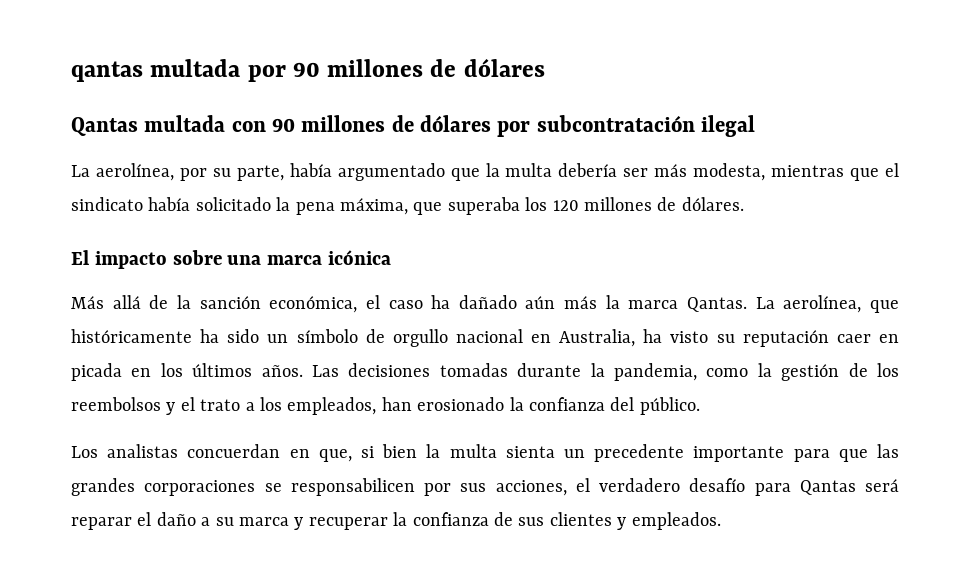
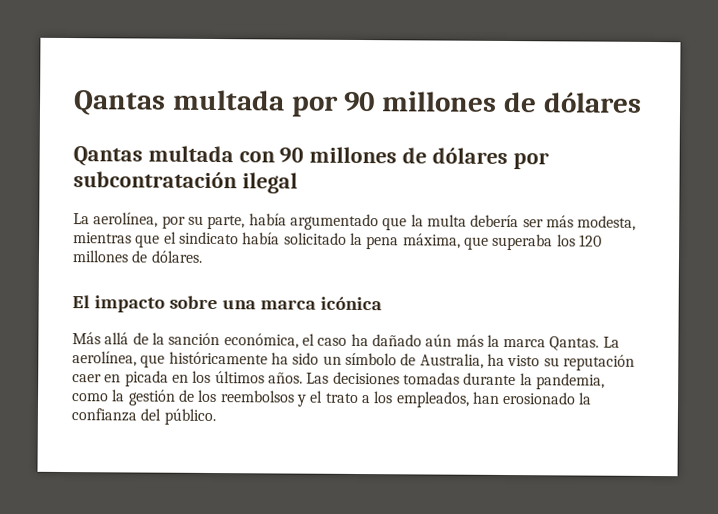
- qantas multada por 90 millones de dólares
+ Qantas multada por 90 millones de dólares
- La aerolínea, que históricamente ha sido un símbolo de orgullo nacional en Australia, ha visto su reputación caer en picada en los últimos años.
+ La aerolínea, que históricamente ha sido un símbolo de Australia, ha visto su reputación caer en picada en los últimos años.
- Los analistas concuerdan en que, si bien la multa sienta un precedente importante para que las grandes corporaciones se responsabilicen por sus acciones, el verdadero desafío para Qantas será reparar el daño a su marca y recuperar la confianza de sus clientes y empleados.

